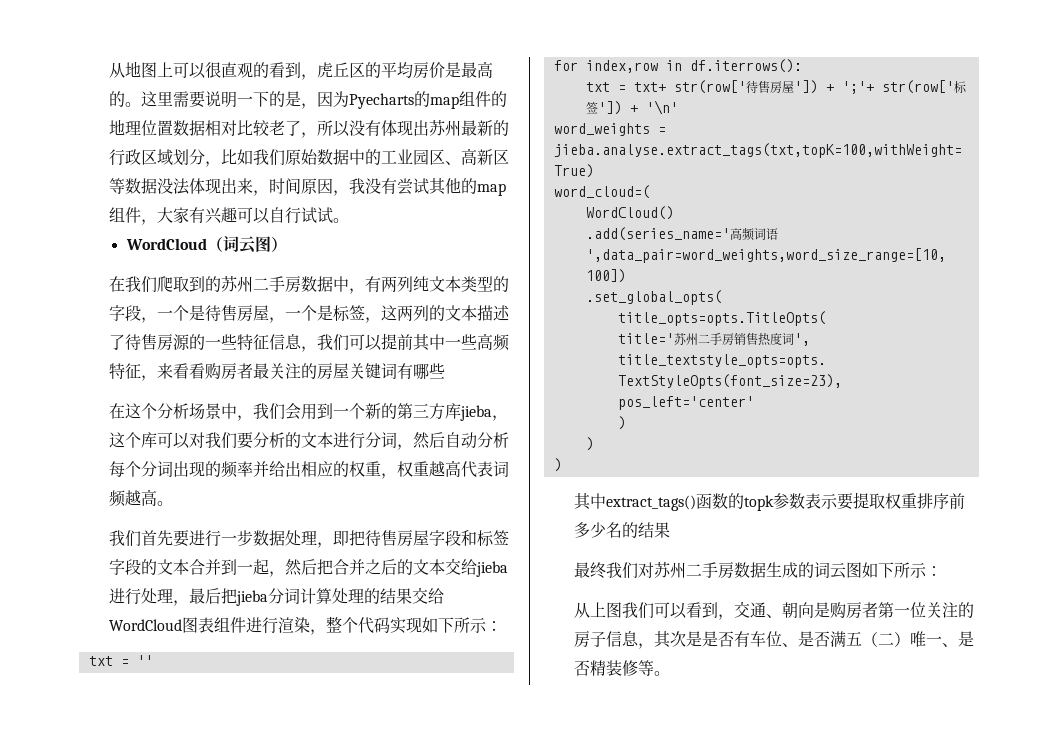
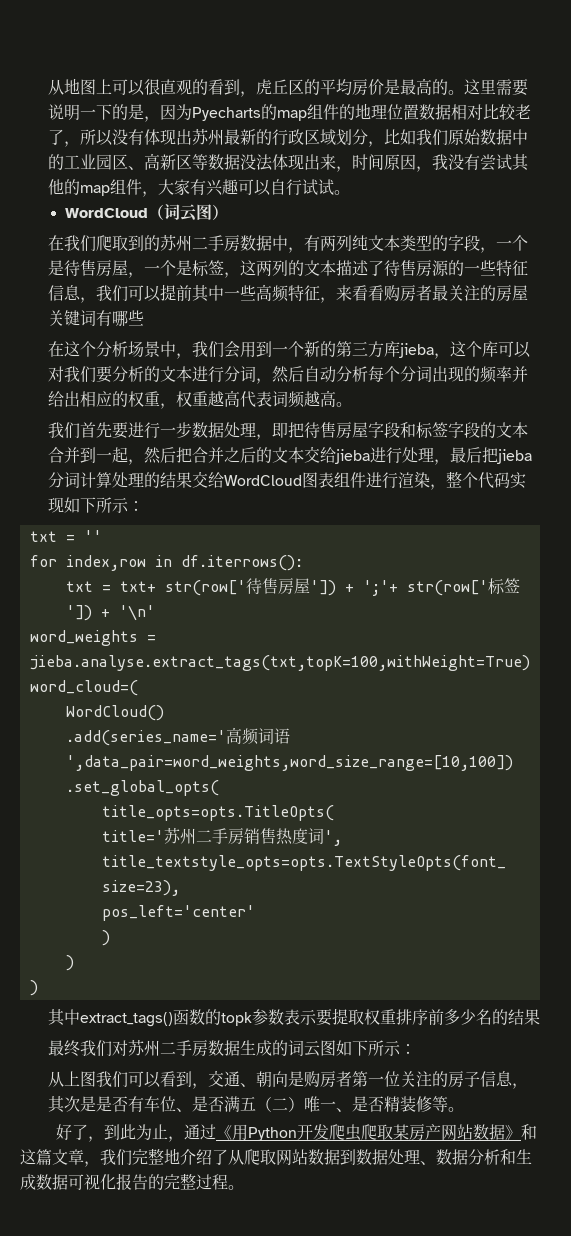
+ 好了，到此为止，通过《用Python开发爬虫爬取某房产网站数据》和这篇文章，我们完整地介绍了从爬取网站数据到数据处理、数据分析和生成数据可视化报告的完整过程。

